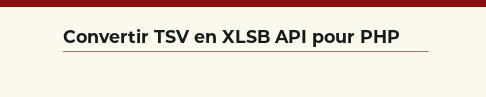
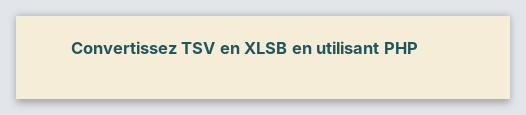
- Convertir TSV en XLSB API pour PHP
+ Convertissez TSV en XLSB en utilisant PHP

